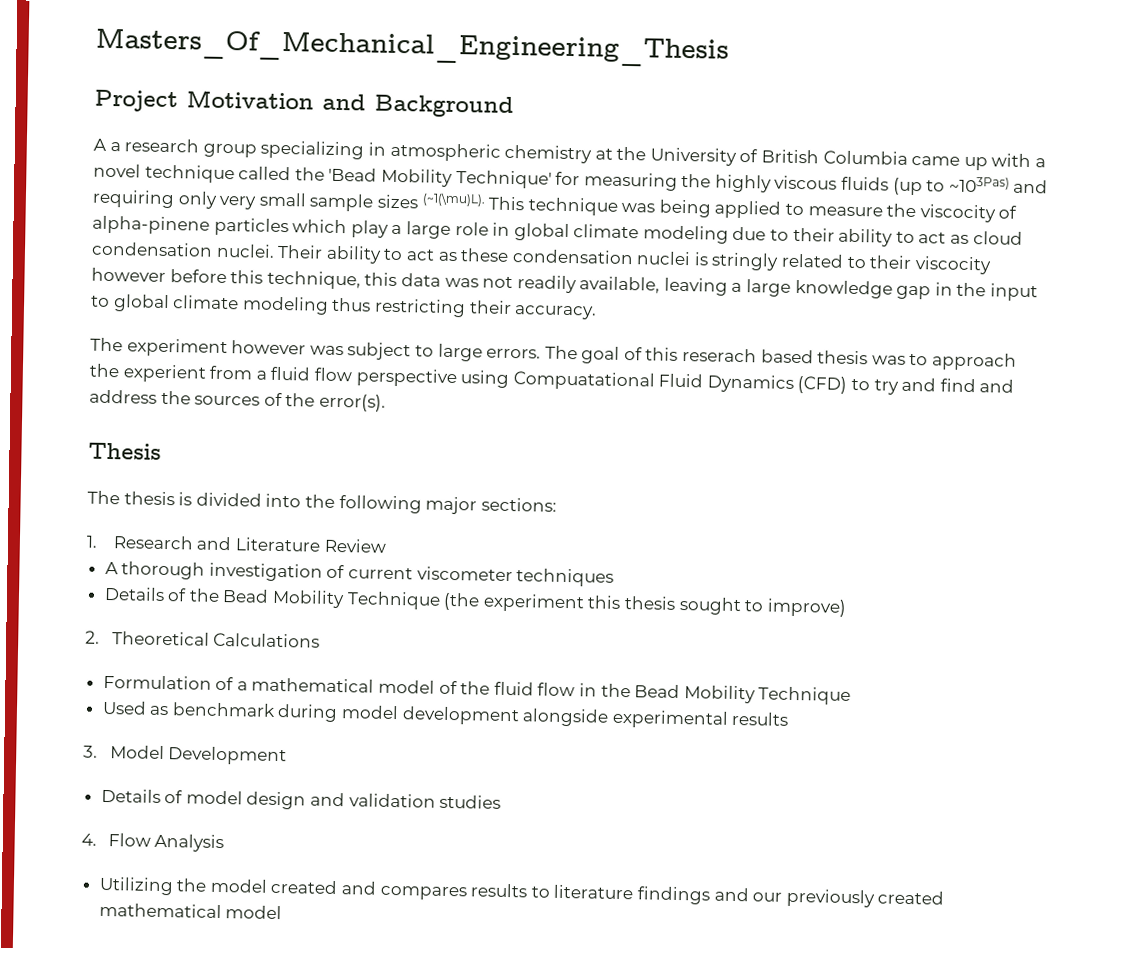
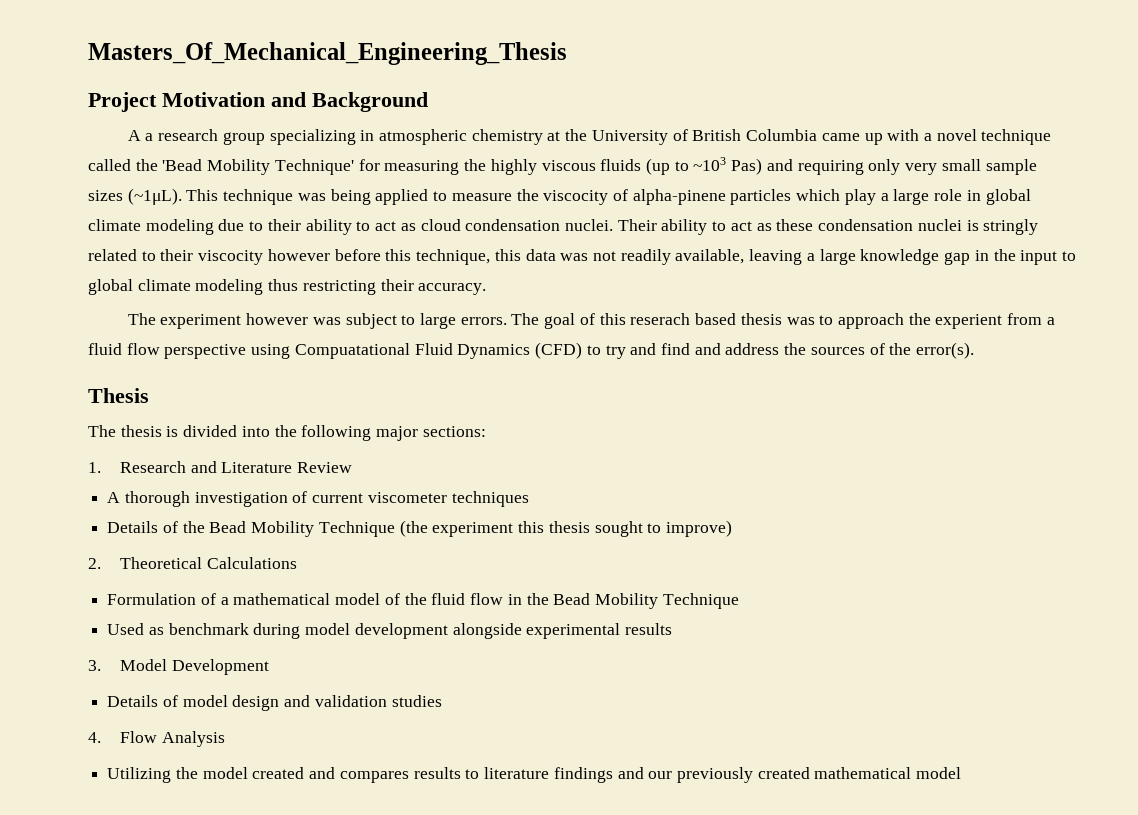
- A a research group specializing in atmospheric chemistry at the University of British Columbia came up with a novel technique called the 'Bead Mobility Technique' for measuring the highly viscous fluids (up to ~103Pas) and requiring only very small sample sizes (~1(\mu)L).
+ A a research group specializing in atmospheric chemistry at the University of British Columbia came up with a novel technique called the 'Bead Mobility Technique' for measuring the highly viscous fluids (up to ~103 Pas) and requiring only very small sample sizes (~1μL).

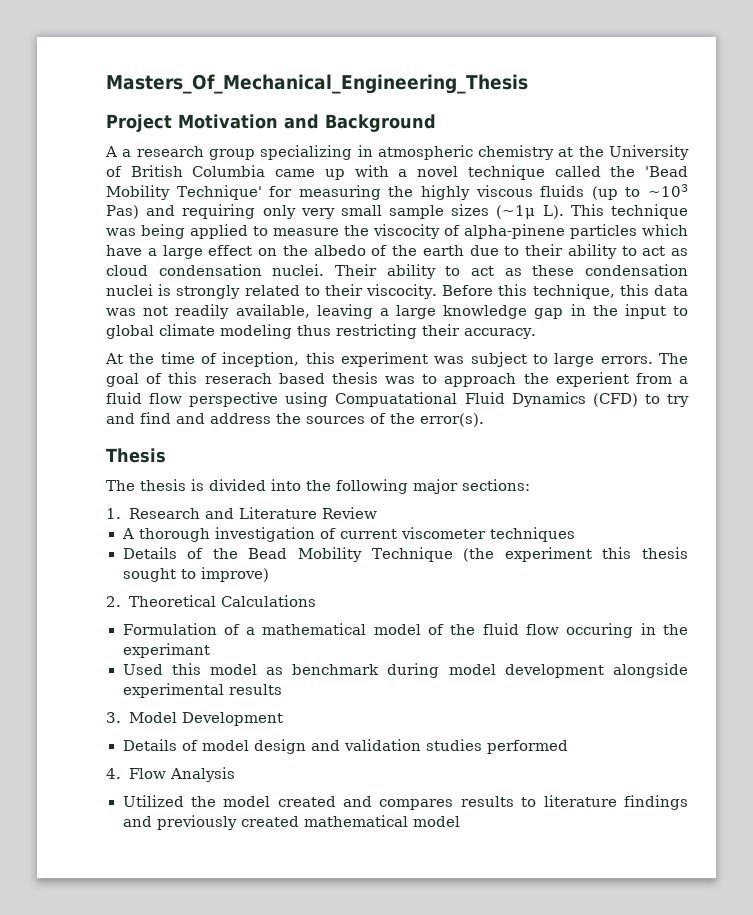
- A a research group specializing in atmospheric chemistry at the University of British Columbia came up with a novel technique called the 'Bead Mobility Technique' for measuring the highly viscous fluids (up to ~103 Pas) and requiring only very small sample sizes (~1μL). This technique was being applied to measure the viscocity of alpha-pinene particles which play a large role in global climate modeling due to their ability to act as cloud condensation nuclei.
+ A a research group specializing in atmospheric chemistry at the University of British Columbia came up with a novel technique called the 'Bead Mobility Technique' for measuring the highly viscous fluids (up to ~103 Pas) and requiring only very small sample sizes (~1μ L). This technique was being applied to measure the viscocity of alpha-pinene particles which have a large effect on the albedo of the earth due to their ability to act as cloud condensation nuclei.
- Their ability to act as these condensation nuclei is stringly related to their viscocity however before this technique, this data was not readily available, leaving a large knowledge gap in the input to global climate modeling thus restricting their accuracy.
+ Their ability to act as these condensation nuclei is strongly related to their viscocity. Before this technique, this data was not readily available, leaving a large knowledge gap in the input to global climate modeling thus restricting their accuracy.
- The experiment however was subject to large errors.
+ At the time of inception, this experiment was subject to large errors.
- Formulation of a mathematical model of the fluid flow in the Bead Mobility Technique
+ Formulation of a mathematical model of the fluid flow occuring in the experimant
- Used as benchmark during model development alongside experimental results
+ Used this model as benchmark during model development alongside experimental results
- Details of model design and validation studies
+ Details of model design and validation studies performed
- Utilizing the model created and compares results to literature findings and our previously created mathematical model
+ Utilized the model created and compares results to literature findings and previously created mathematical model

